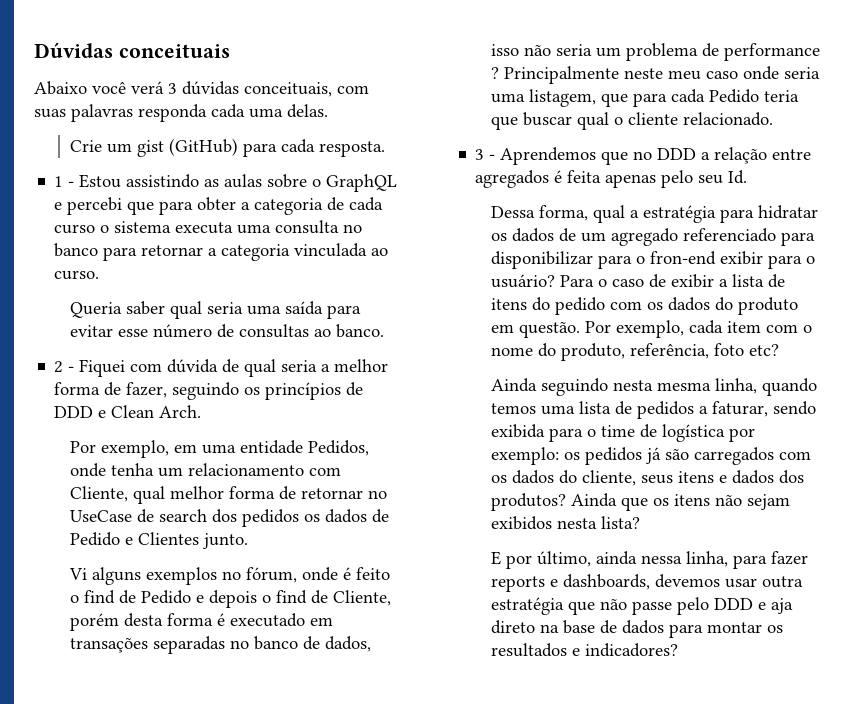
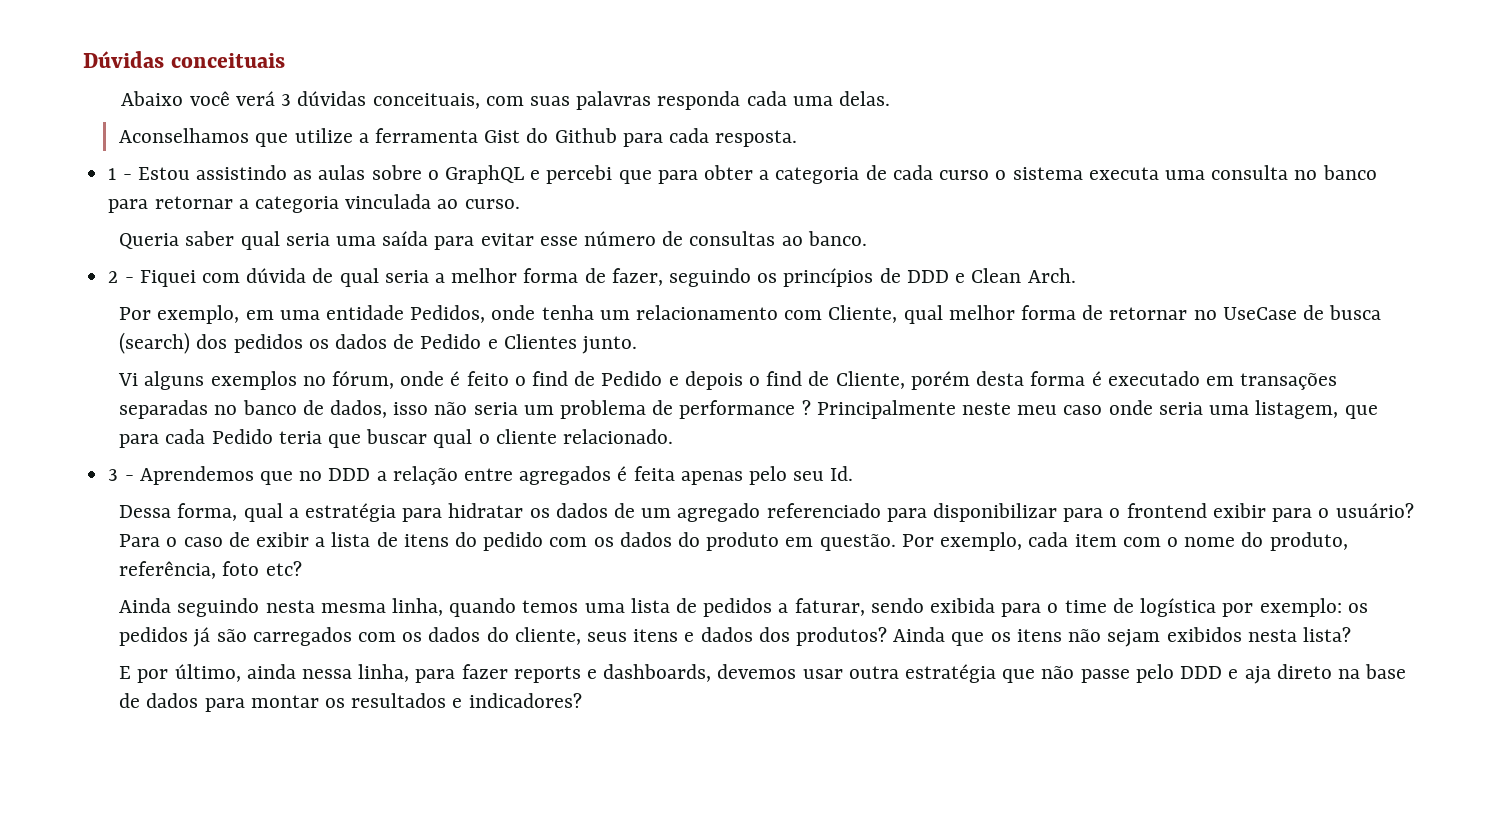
- Crie um gist (GitHub) para cada resposta.
+ Aconselhamos que utilize a ferramenta Gist do Github para cada resposta.
- Por exemplo, em uma entidade Pedidos, onde tenha um relacionamento com Cliente, qual melhor forma de retornar no UseCase de search dos pedidos os dados de Pedido e Clientes junto.
+ Por exemplo, em uma entidade Pedidos, onde tenha um relacionamento com Cliente, qual melhor forma de retornar no UseCase de busca (search) dos pedidos os dados de Pedido e Clientes junto.
- Dessa forma, qual a estratégia para hidratar os dados de um agregado referenciado para disponibilizar para o fron-end exibir para o usuário?
+ Dessa forma, qual a estratégia para hidratar os dados de um agregado referenciado para disponibilizar para o frontend exibir para o usuário?

